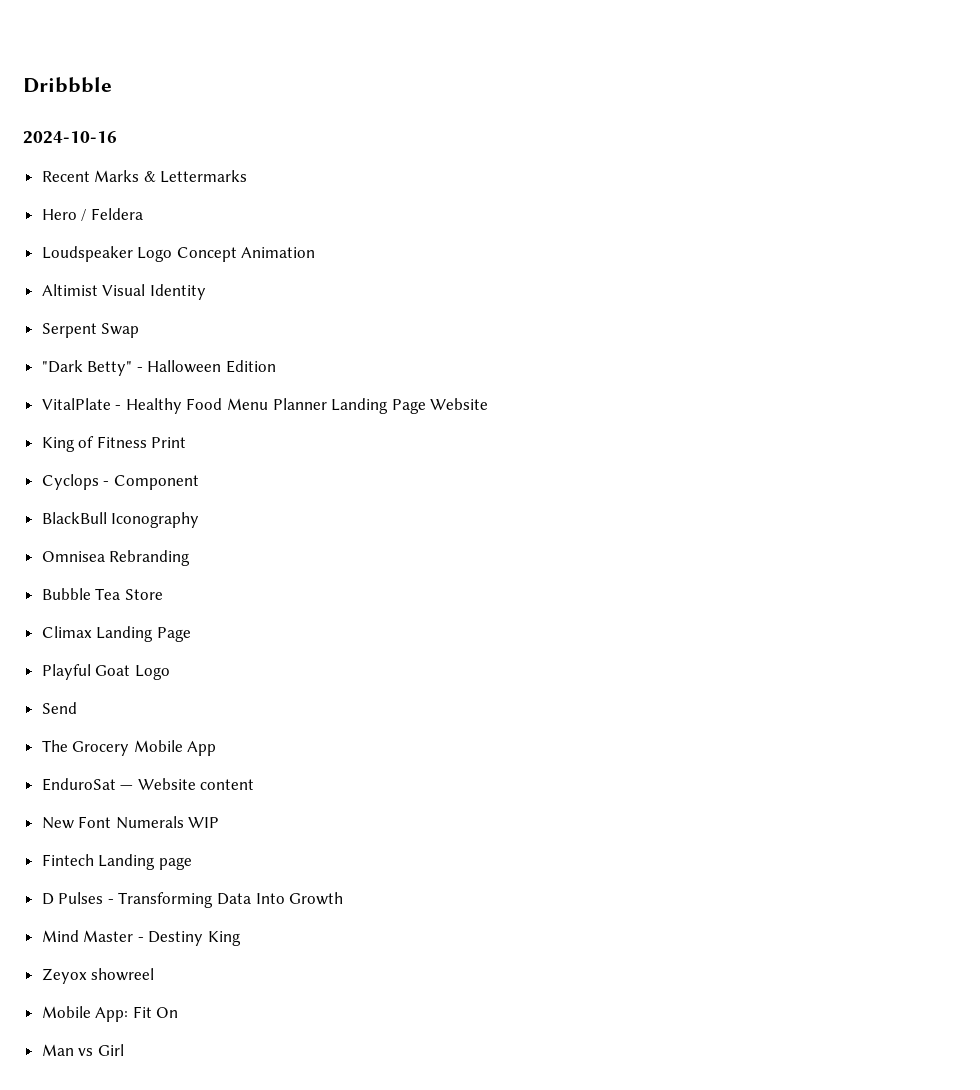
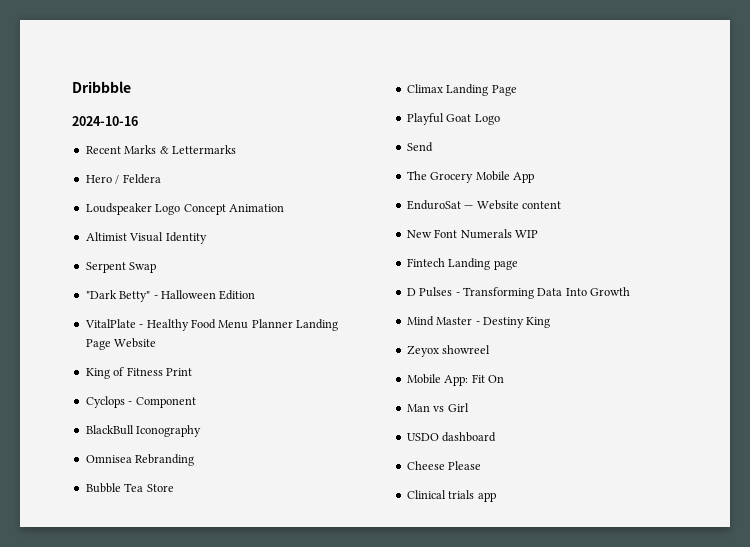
+ USDO dashboard
+ Cheese Please
+ Clinical trials app

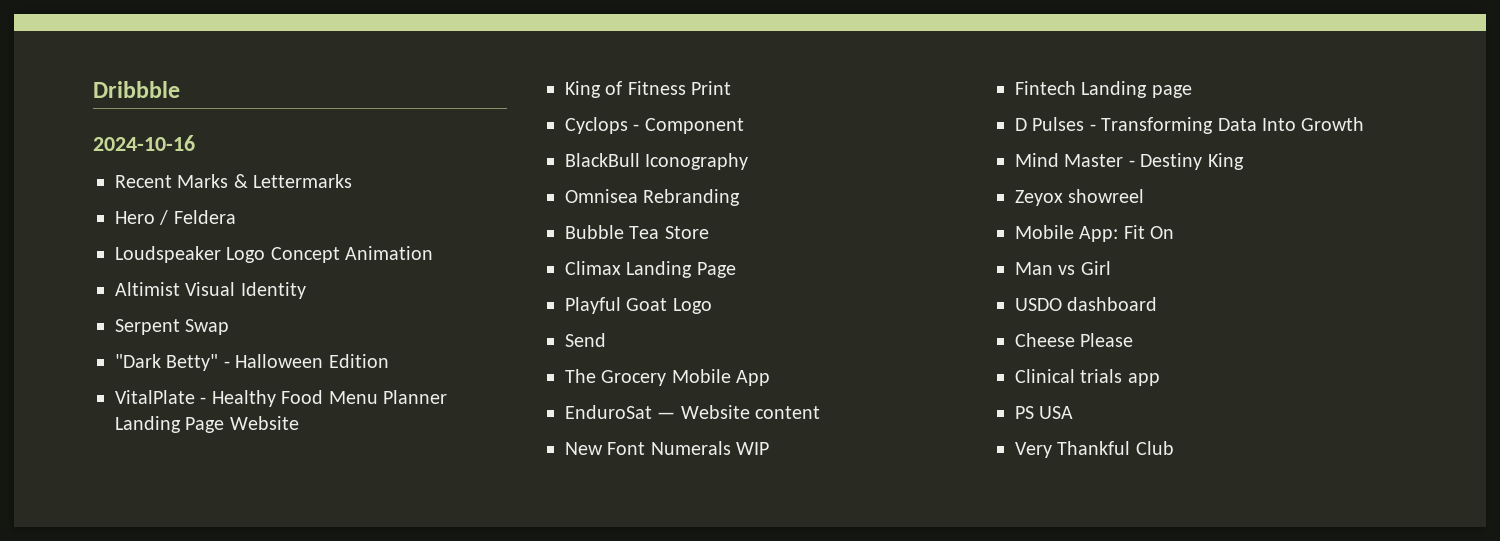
+ PS USA
+ Very Thankful Club

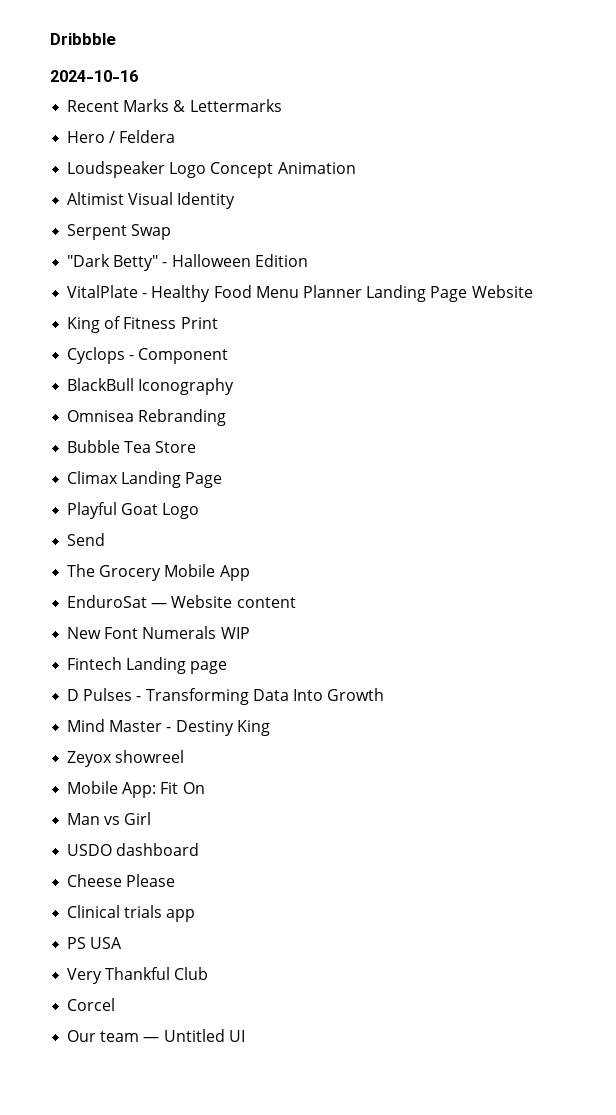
+ Corcel
+ Our team — Untitled UI

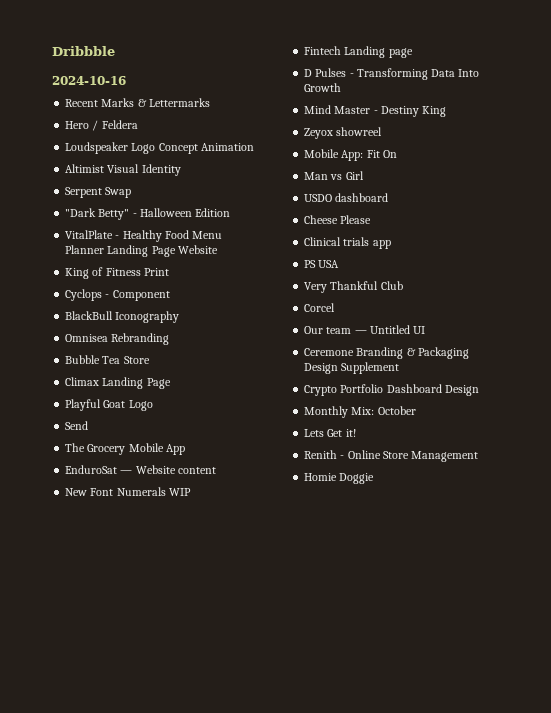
+ Ceremone Branding & Packaging Design Supplement
+ Crypto Portfolio Dashboard Design
+ Monthly Mix: October
+ Lets Get it!
+ Renith - Online Store Management
+ Homie Doggie

